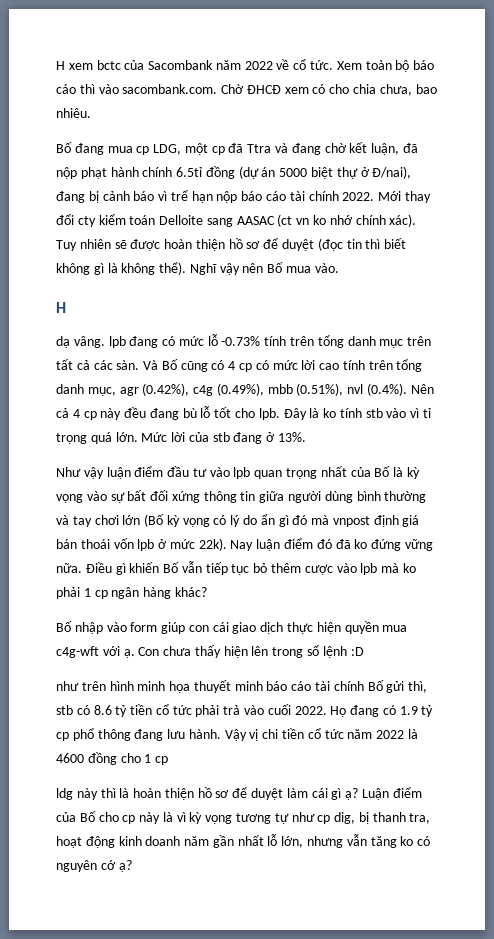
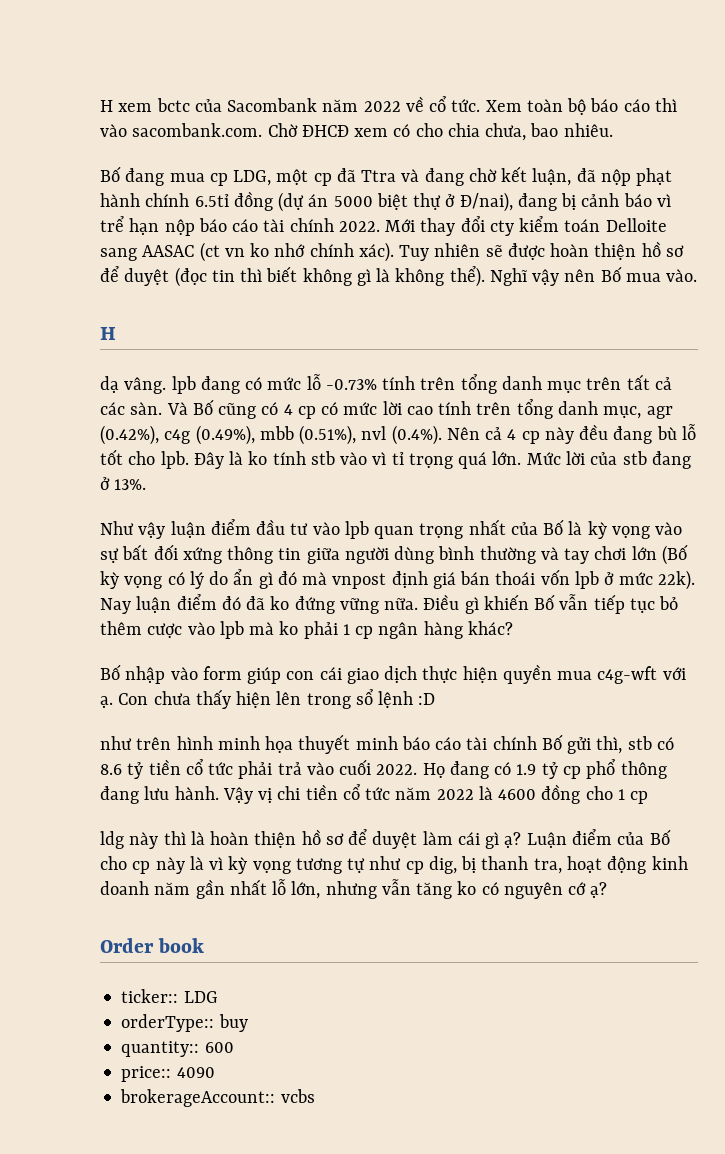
+ Order book
+ ticker:: LDG
+ orderType:: buy
+ quantity:: 600
+ price:: 4090
+ brokerageAccount:: vcbs

